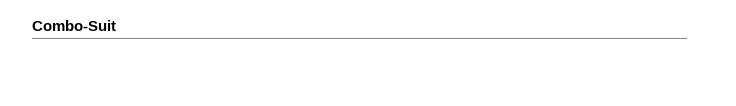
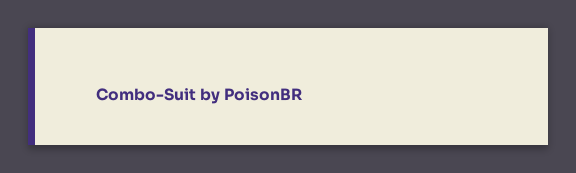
- Combo-Suit
+ Combo-Suit by PoisonBR

